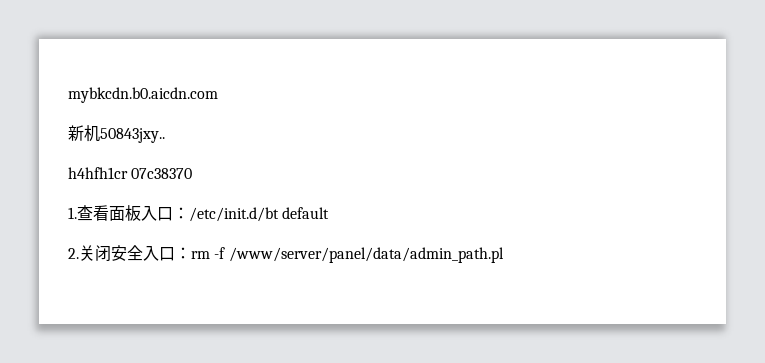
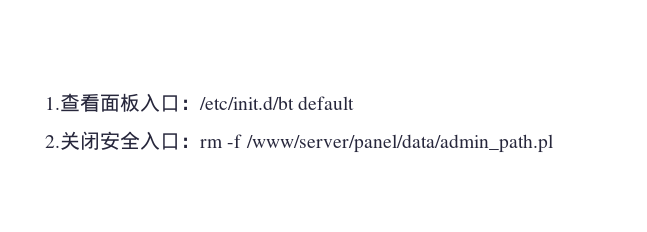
- mybkcdn.b0.aicdn.com
- 新机50843jxy..
- h4hfh1cr 07c38370

